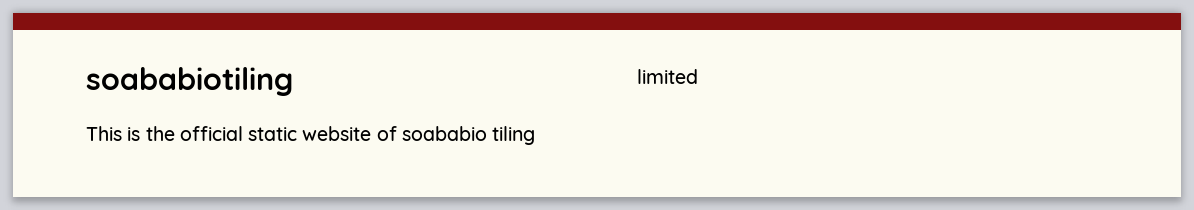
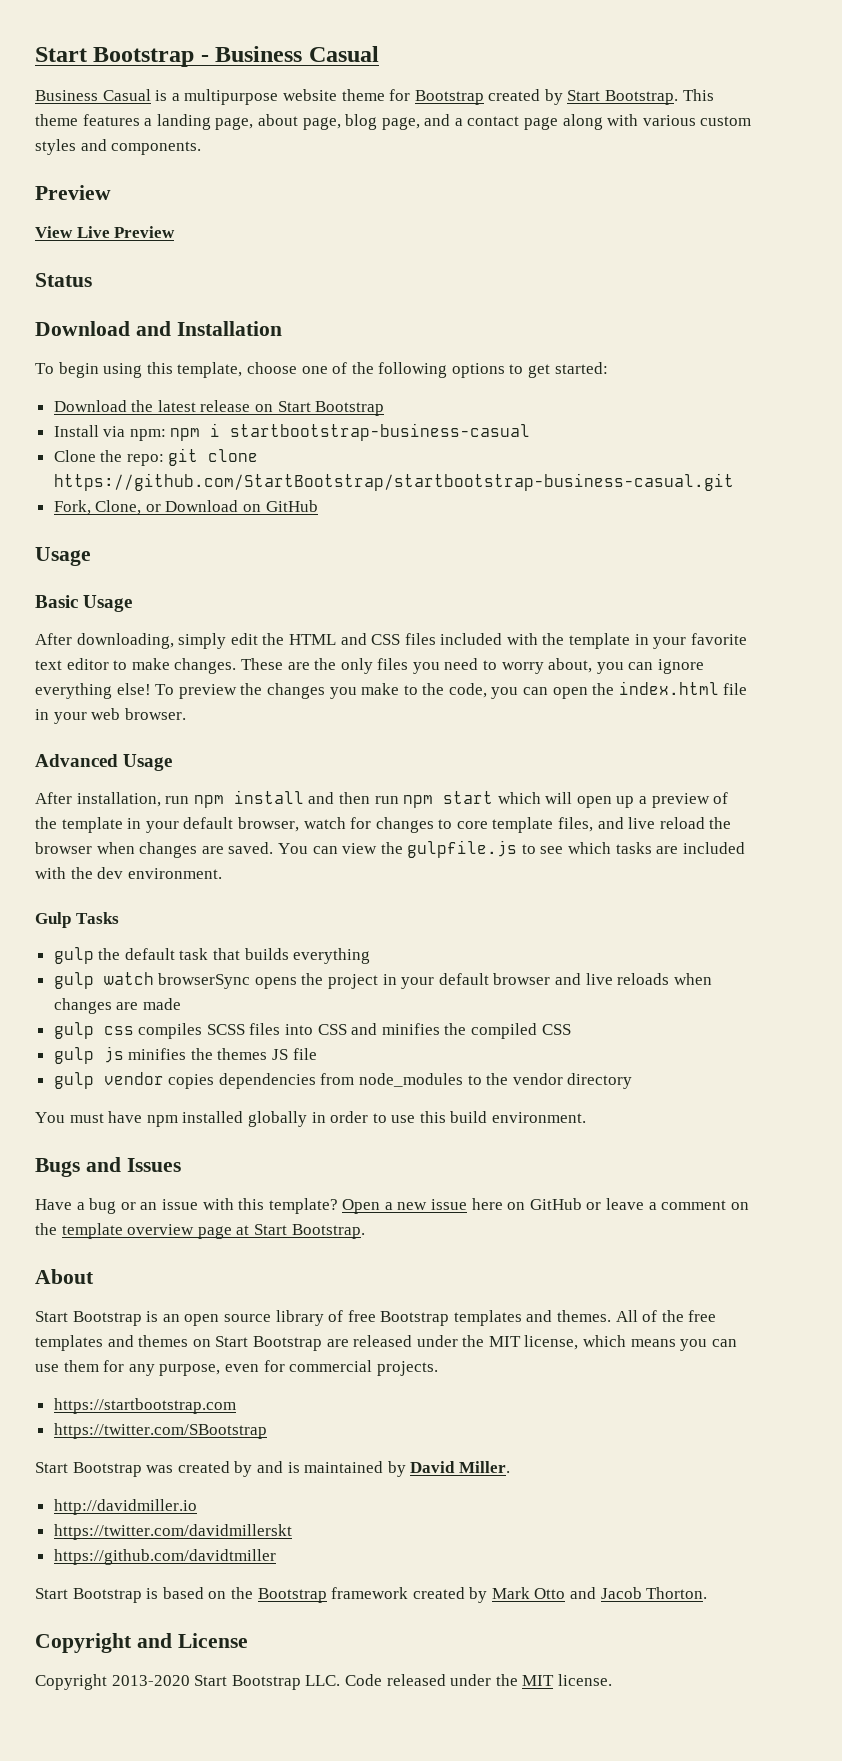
- soababiotiling
- This is the official static website of soababio tiling limited
+ Start Bootstrap - Business Casual
+ Business Casual is a multipurpose website theme for Bootstrap created by Start Bootstrap. This theme features a landing page, about page, blog page, and a contact page along with various custom styles and components.
+ Preview
+ View Live Preview
+ Status
+ Download and Installation
+ To begin using this template, choose one of the following options to get started:
+ Download the latest release on Start Bootstrap
+ Install via npm: npm i startbootstrap-business-casual
+ Clone the repo: git clone https://github.com/StartBootstrap/startbootstrap-business-casual.git
+ Fork, Clone, or Download on GitHub
+ Usage
+ Basic Usage
+ After downloading, simply edit the HTML and CSS files included with the template in your favorite text editor to make changes. These are the only files you need to worry about, you can ignore everything else! To preview the changes you make to the code, you can open the index.html file in your web browser.
+ Advanced Usage
+ After installation, run npm install and then run npm start which will open up a preview of the template in your default browser, watch for changes to core template files, and live reload the browser when changes are saved. You can view the gulpfile.js to see which tasks are included with the dev environment.
+ Gulp Tasks
+ gulp the default task that builds everything
+ gulp watch browserSync opens the project in your default browser and live reloads when changes are made
+ gulp css compiles SCSS files into CSS and minifies the compiled CSS
+ gulp js minifies the themes JS file
+ gulp vendor copies dependencies from node_modules to the vendor directory
+ You must have npm installed globally in order to use this build environment.
+ Bugs and Issues
+ Have a bug or an issue with this template? Open a new issue here on GitHub or leave a comment on the template overview page at Start Bootstrap.
+ About
+ Start Bootstrap is an open source library of free Bootstrap templates and themes. All of the free templates and themes on Start Bootstrap are released under the MIT license, which means you can use them for any purpose, even for commercial projects.
+ https://startbootstrap.com
+ https://twitter.com/SBootstrap
+ Start Bootstrap was created by and is maintained by David Miller.
+ http://davidmiller.io
+ https://twitter.com/davidmillerskt
+ https://github.com/davidtmiller
+ Start Bootstrap is based on the Bootstrap framework created by Mark Otto and Jacob Thorton.
+ Copyright and License
+ Copyright 2013-2020 Start Bootstrap LLC. Code released under the MIT license.

